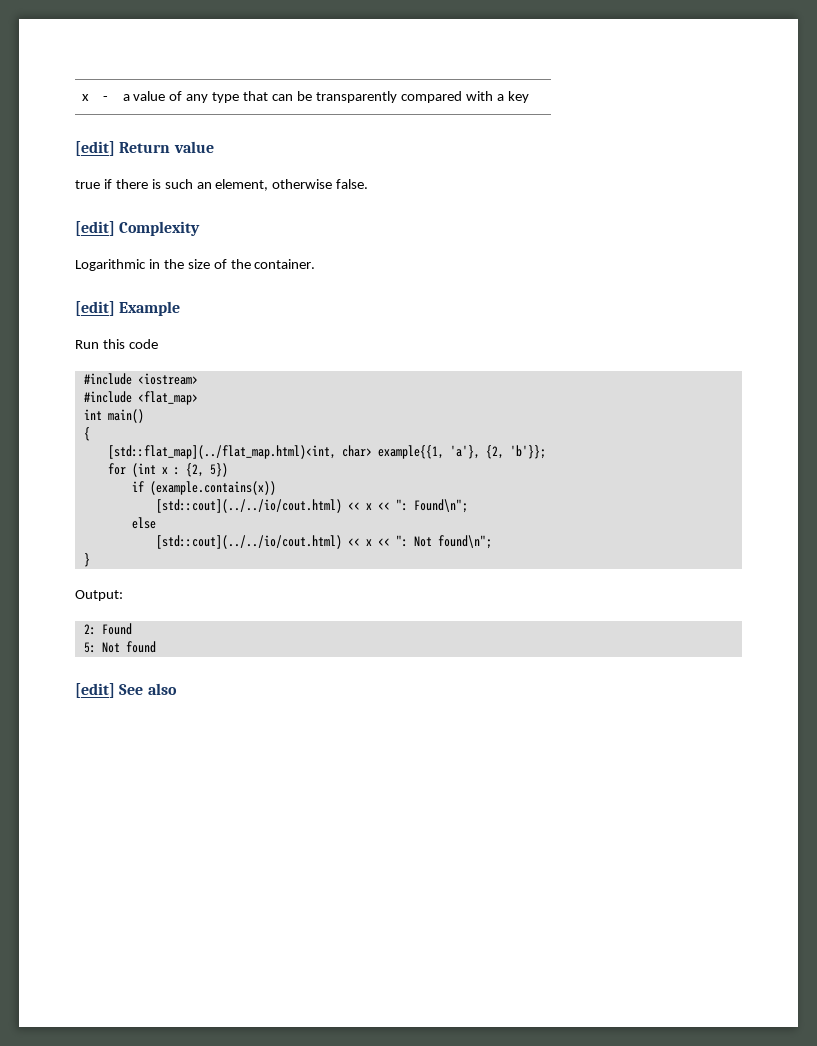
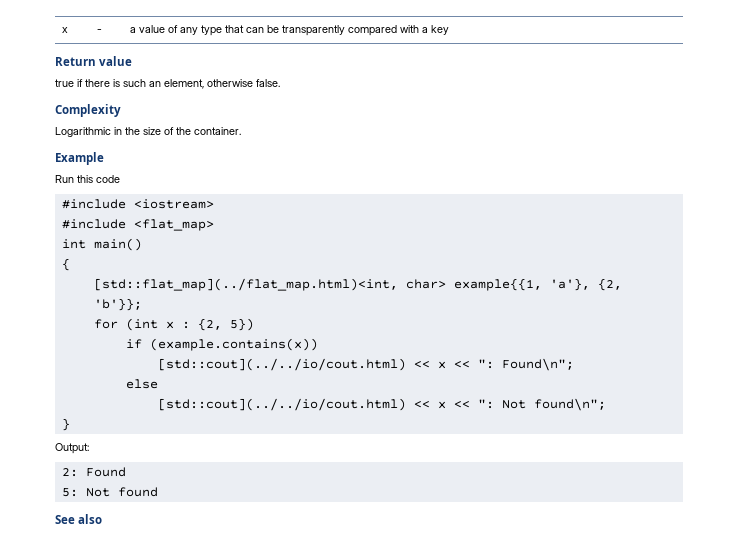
- [edit] Return value
+ Return value
- [edit] Complexity
+ Complexity
- [edit] Example
+ Example
- [edit] See also
+ See also

